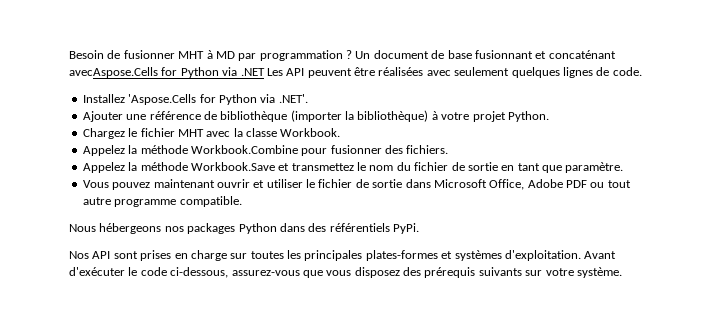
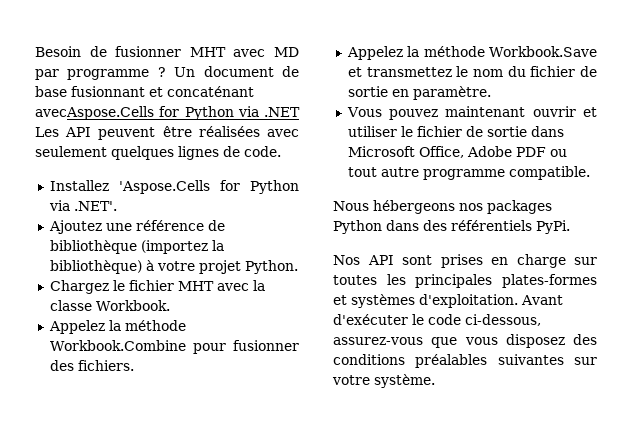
- Besoin de fusionner MHT à MD par programmation ?
+ Besoin de fusionner MHT avec MD par programme ?
- Ajouter une référence de bibliothèque (importer la bibliothèque) à votre projet Python.
+ Ajoutez une référence de bibliothèque (importez la bibliothèque) à votre projet Python.
- Appelez la méthode Workbook.Save et transmettez le nom du fichier de sortie en tant que paramètre.
+ Appelez la méthode Workbook.Save et transmettez le nom du fichier de sortie en paramètre.
- Avant d'exécuter le code ci-dessous, assurez-vous que vous disposez des prérequis suivants sur votre système.
+ Avant d'exécuter le code ci-dessous, assurez-vous que vous disposez des conditions préalables suivantes sur votre système.

